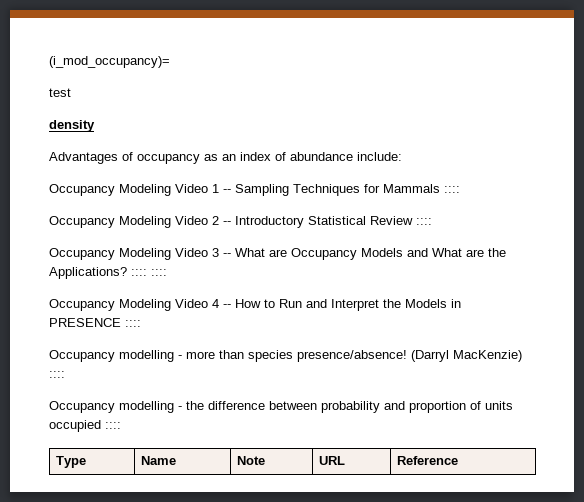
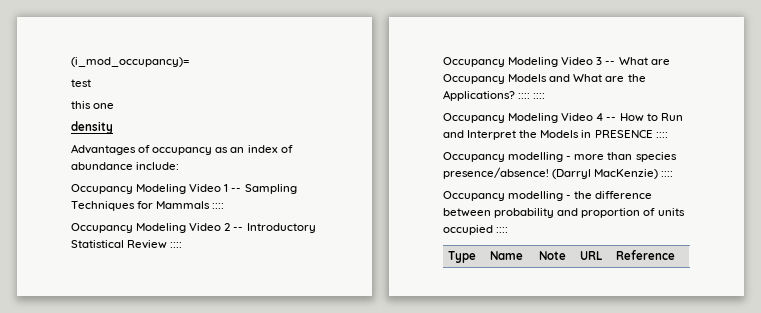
+ this one

